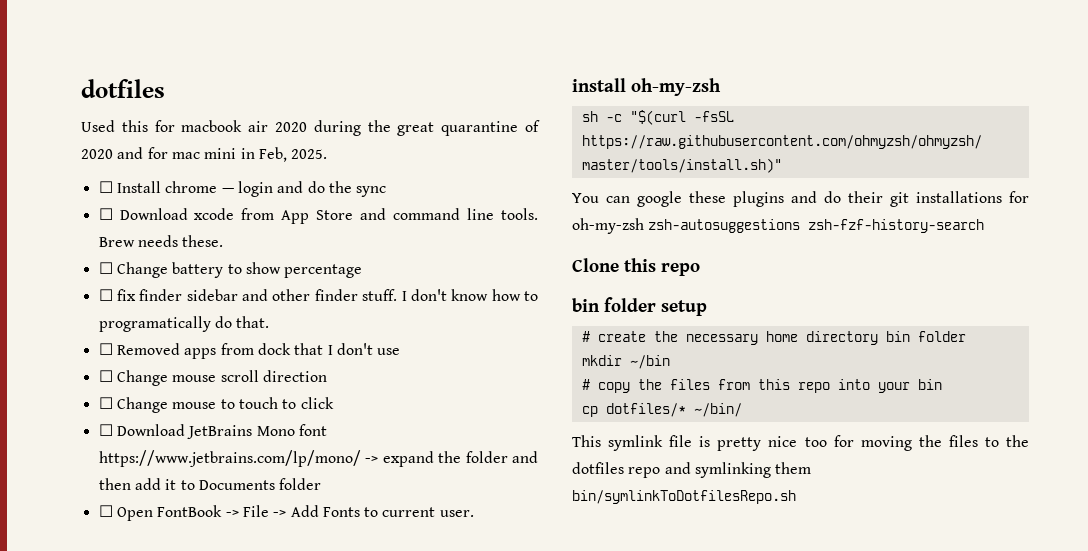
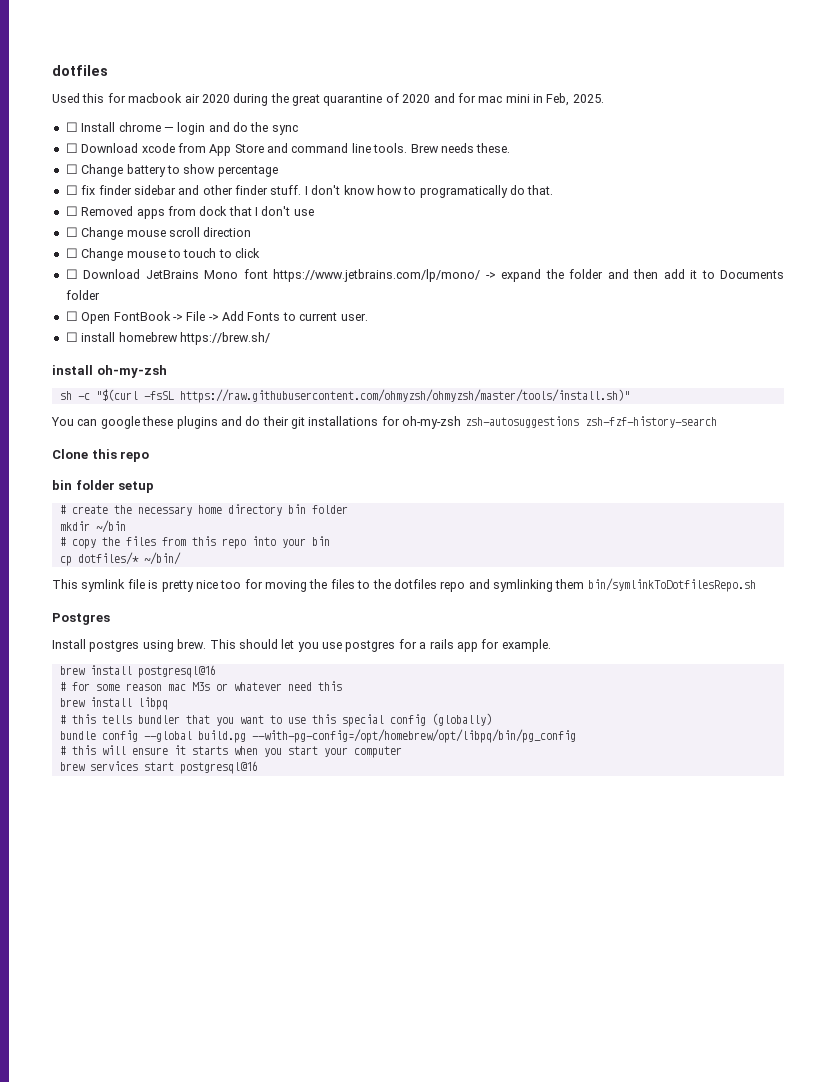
+ ☐ install homebrew https://brew.sh/
+ Postgres
+ Install postgres using brew. This should let you use postgres for a rails app for example.
+ brew install postgresql@16
+ # for some reason mac M3s or whatever need this
+ brew install libpq
+ # this tells bundler that you want to use this special config (globally)
+ bundle config --global build.pg --with-pg-config=/opt/homebrew/opt/libpq/bin/pg_config
+ # this will ensure it starts when you start your computer
+ brew services start postgresql@16

